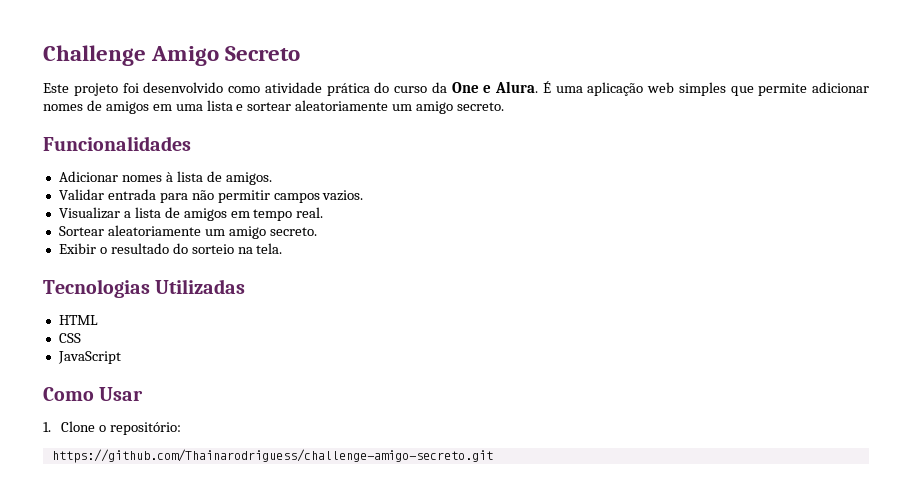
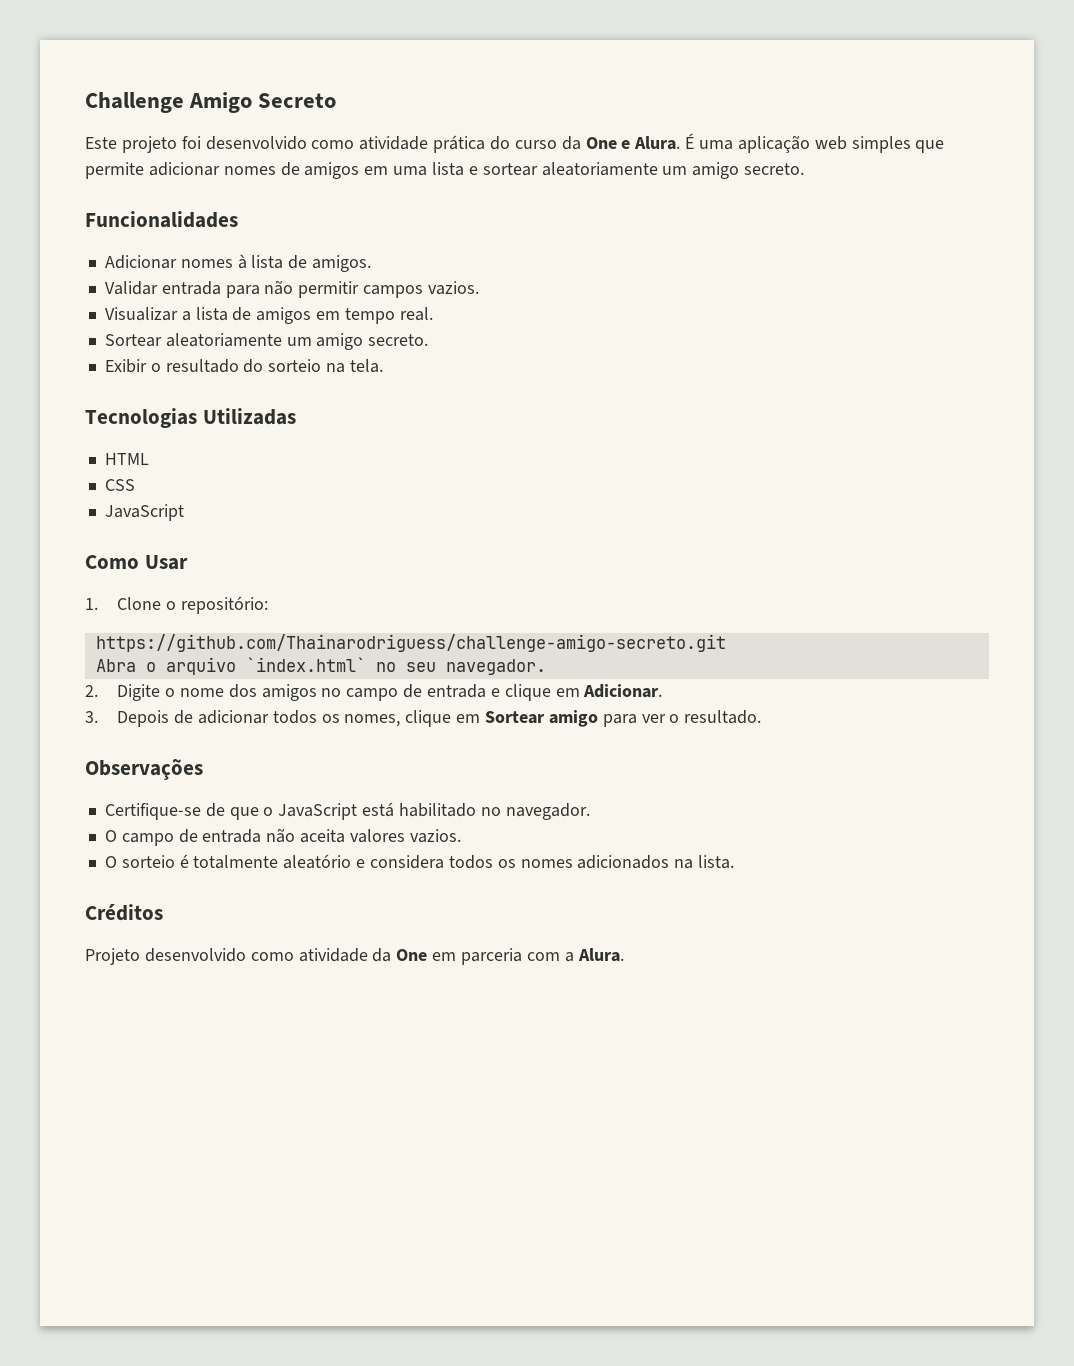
+ Abra o arquivo `index.html` no seu navegador.
+ 2. Digite o nome dos amigos no campo de entrada e clique em Adicionar.
+ 3. Depois de adicionar todos os nomes, clique em Sortear amigo para ver o resultado.
+ Observações
+ Certifique-se de que o JavaScript está habilitado no navegador.
+ O campo de entrada não aceita valores vazios.
+ O sorteio é totalmente aleatório e considera todos os nomes adicionados na lista.
+ Créditos
+ Projeto desenvolvido como atividade da One em parceria com a Alura.

